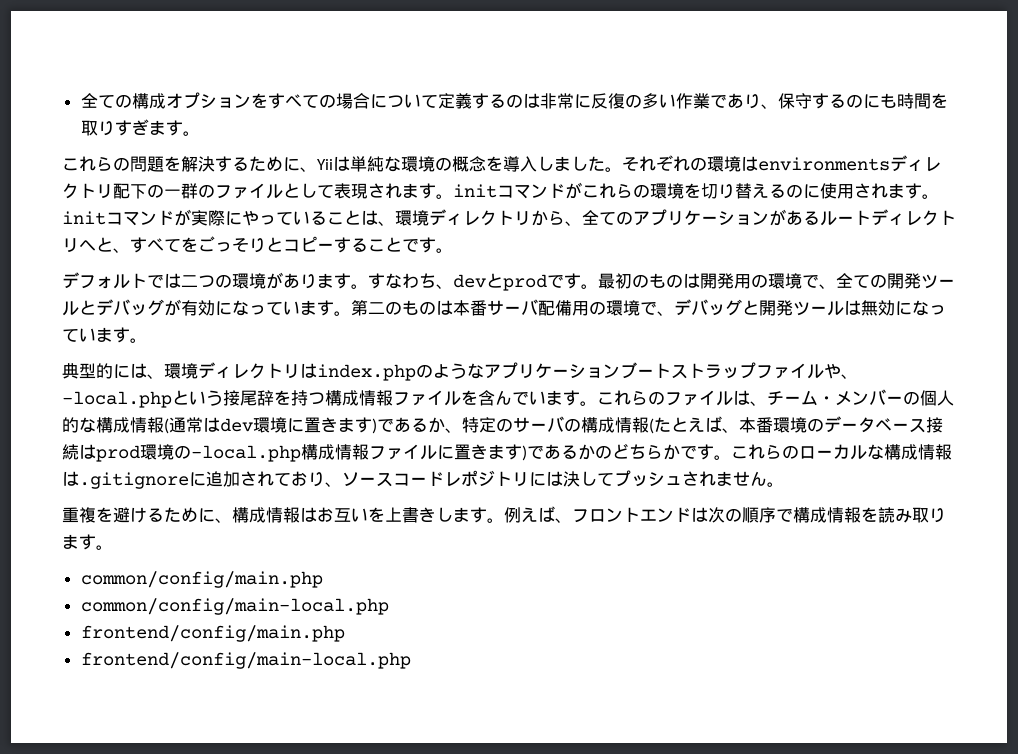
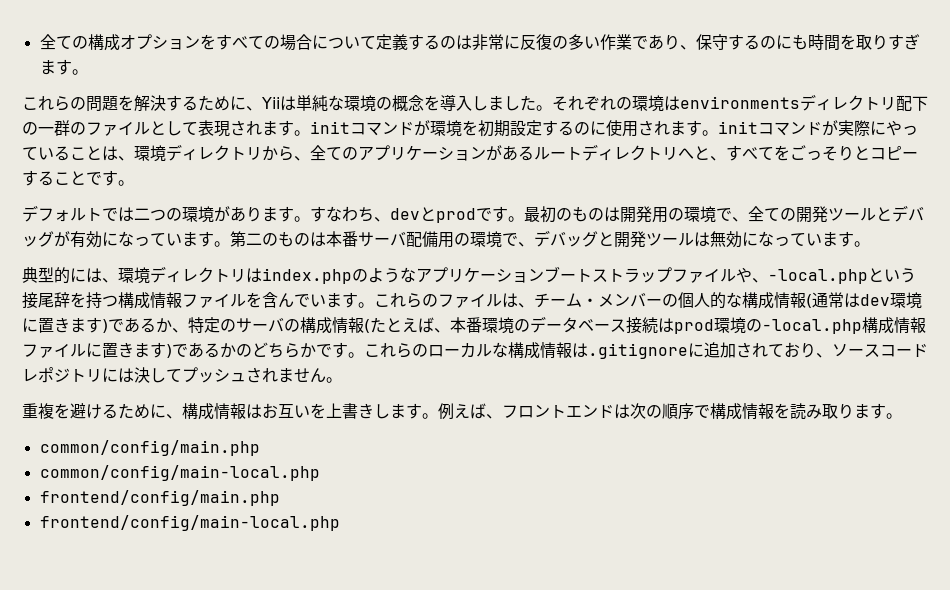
- それぞれの環境はenvironmentsディレクトリ配下の一群のファイルとして表現されます。initコマンドがこれらの環境を切り替えるのに使用されます。initコマンドが実際にやっていることは、環境ディレクトリから、全てのアプリケーションがあるルートディレクトリへと、すべてをごっそりとコピーすることです。
+ それぞれの環境はenvironmentsディレクトリ配下の一群のファイルとして表現されます。initコマンドが環境を初期設定するのに使用されます。initコマンドが実際にやっていることは、環境ディレクトリから、全てのアプリケーションがあるルートディレクトリへと、すべてをごっそりとコピーすることです。

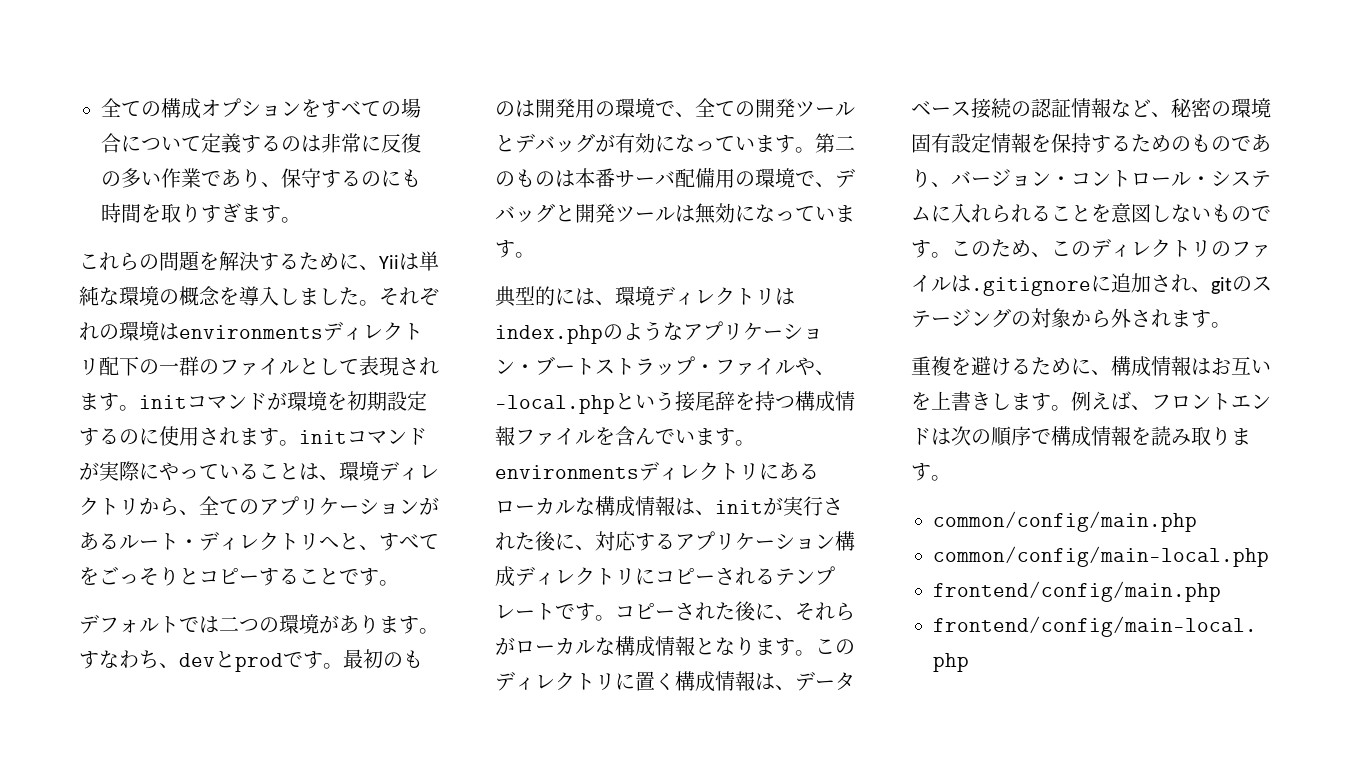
- それぞれの環境はenvironmentsディレクトリ配下の一群のファイルとして表現されます。initコマンドが環境を初期設定するのに使用されます。initコマンドが実際にやっていることは、環境ディレクトリから、全てのアプリケーションがあるルートディレクトリへと、すべてをごっそりとコピーすることです。
+ それぞれの環境はenvironmentsディレクトリ配下の一群のファイルとして表現されます。initコマンドが環境を初期設定するのに使用されます。initコマンドが実際にやっていることは、環境ディレクトリから、全てのアプリケーションがあるルート・ディレクトリへと、すべてをごっそりとコピーすることです。
- 典型的には、環境ディレクトリはindex.phpのようなアプリケーションブートストラップファイルや、-local.phpという接尾辞を持つ構成情報ファイルを含んでいます。これらのファイルは、チーム・メンバーの個人的な構成情報(通常はdev環境に置きます)であるか、特定のサーバの構成情報(たとえば、本番環境のデータベース接続はprod環境の-local.php構成情報ファイルに置きます)であるかのどちらかです。これらのローカルな構成情報は.gitignoreに追加されており、ソースコードレポジトリには決してプッシュされません。
+ 典型的には、環境ディレクトリはindex.phpのようなアプリケーション・ブートストラップ・ファイルや、-local.phpという接尾辞を持つ構成情報ファイルを含んでいます。environmentsディレクトリにあるローカルな構成情報は、initが実行された後に、対応するアプリケーション構成ディレクトリにコピーされるテンプレートです。コピーされた後に、それらがローカルな構成情報となります。このディレクトリに置く構成情報は、データベース接続の認証情報など、秘密の環境固有設定情報を保持するためのものであり、バージョン・コントロール・システムに入れられることを意図しないものです。このため、このディレクトリのファイルは.gitignoreに追加され、gitのステージングの対象から外されます。

